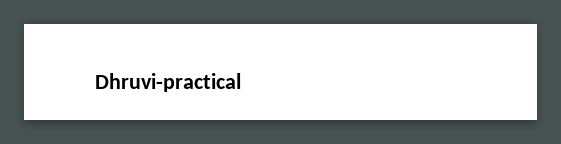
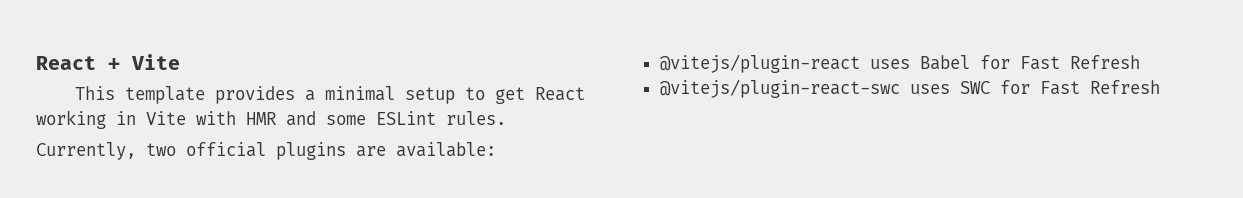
- Dhruvi-practical
+ React + Vite
+ This template provides a minimal setup to get React working in Vite with HMR and some ESLint rules.
+ Currently, two official plugins are available:
+ @vitejs/plugin-react uses Babel for Fast Refresh
+ @vitejs/plugin-react-swc uses SWC for Fast Refresh

